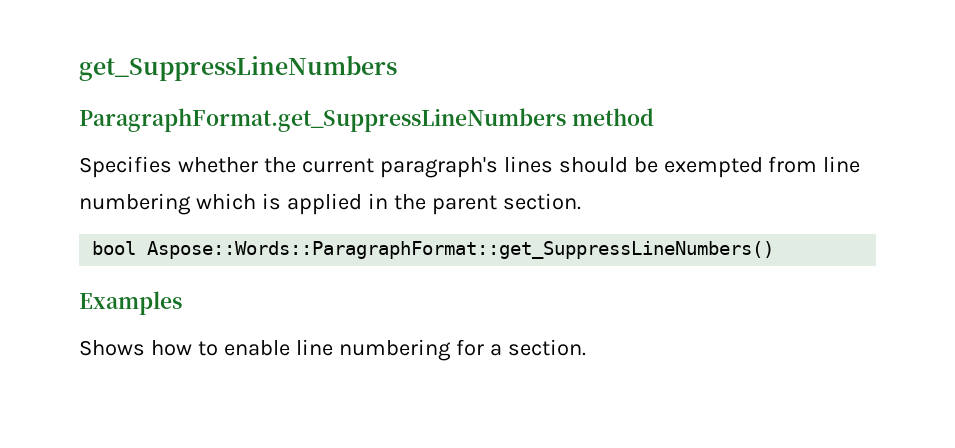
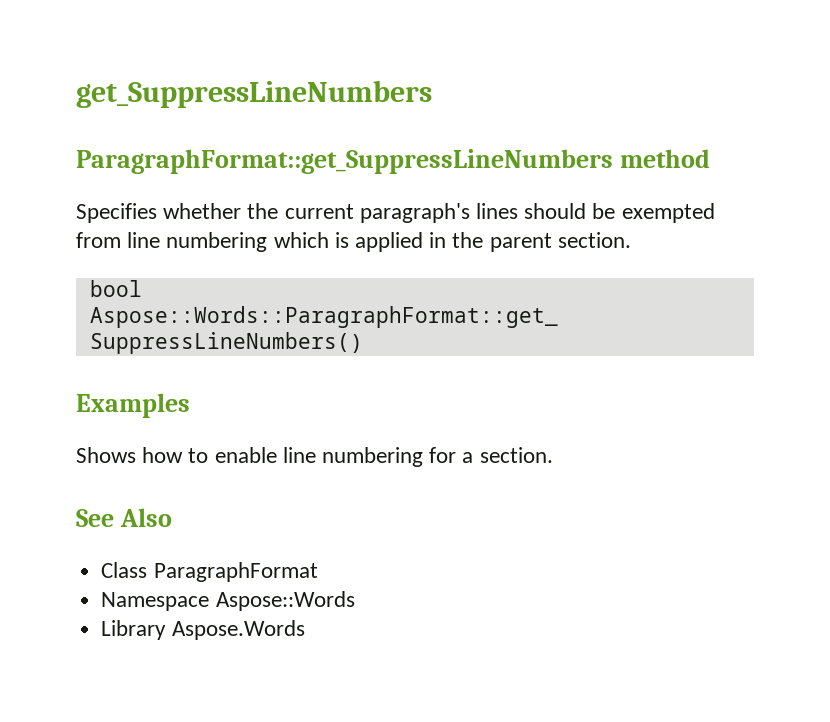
- ParagraphFormat.get_SuppressLineNumbers method
+ ParagraphFormat::get_SuppressLineNumbers method
+ See Also
+ Class ParagraphFormat
+ Namespace Aspose::Words
+ Library Aspose.Words

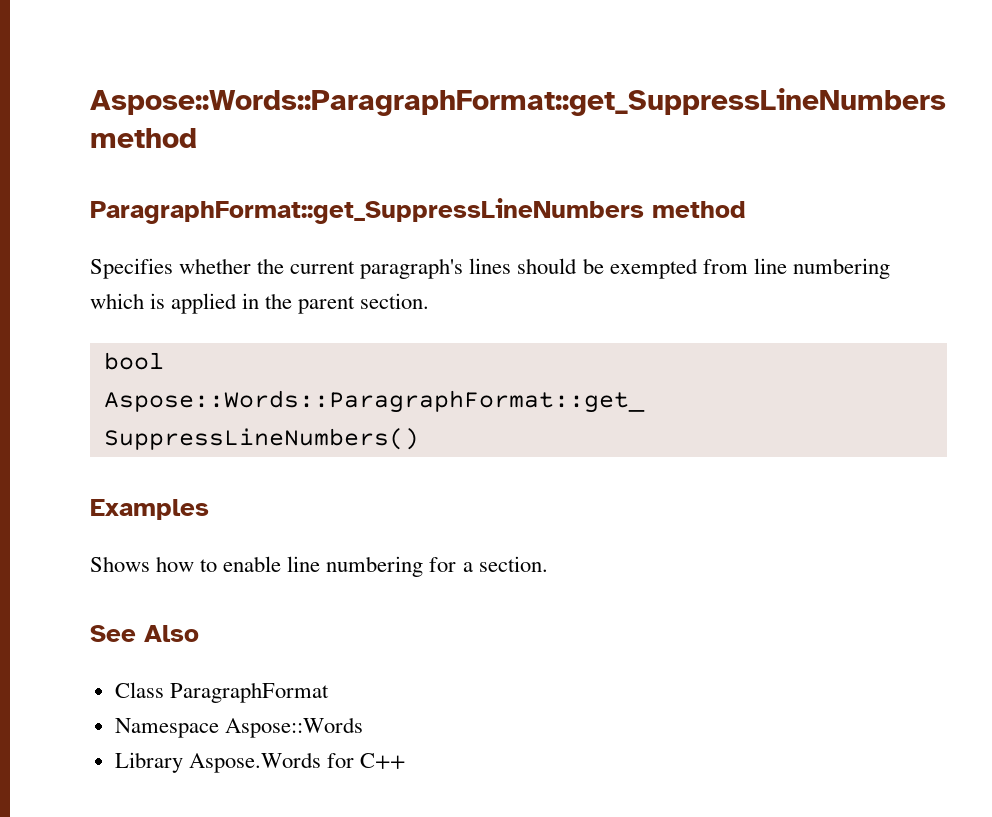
- get_SuppressLineNumbers
+ Aspose::Words::ParagraphFormat::get_SuppressLineNumbers method
- Library Aspose.Words
+ Library Aspose.Words for C++

